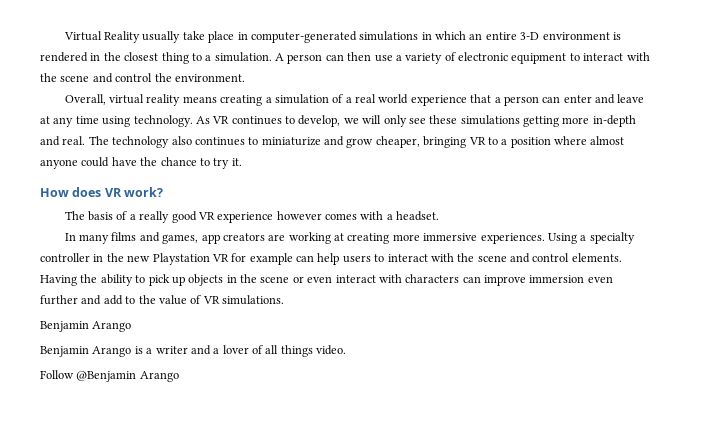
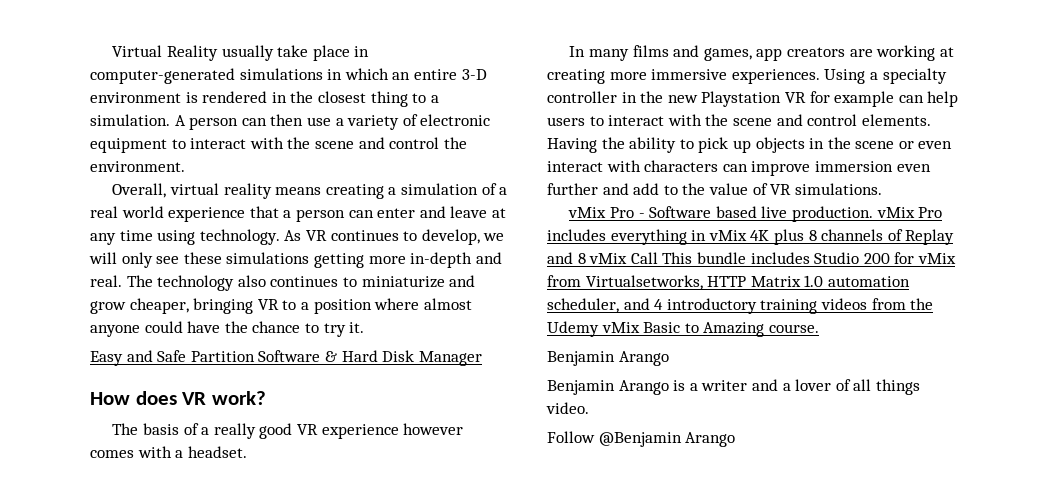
+ Easy and Safe Partition Software & Hard Disk Manager
+ vMix Pro - Software based live production. vMix Pro includes everything in vMix 4K plus 8 channels of Replay and 8 vMix Call This bundle includes Studio 200 for vMix from Virtualsetworks, HTTP Matrix 1.0 automation scheduler, and 4 introductory training videos from the Udemy vMix Basic to Amazing course.

